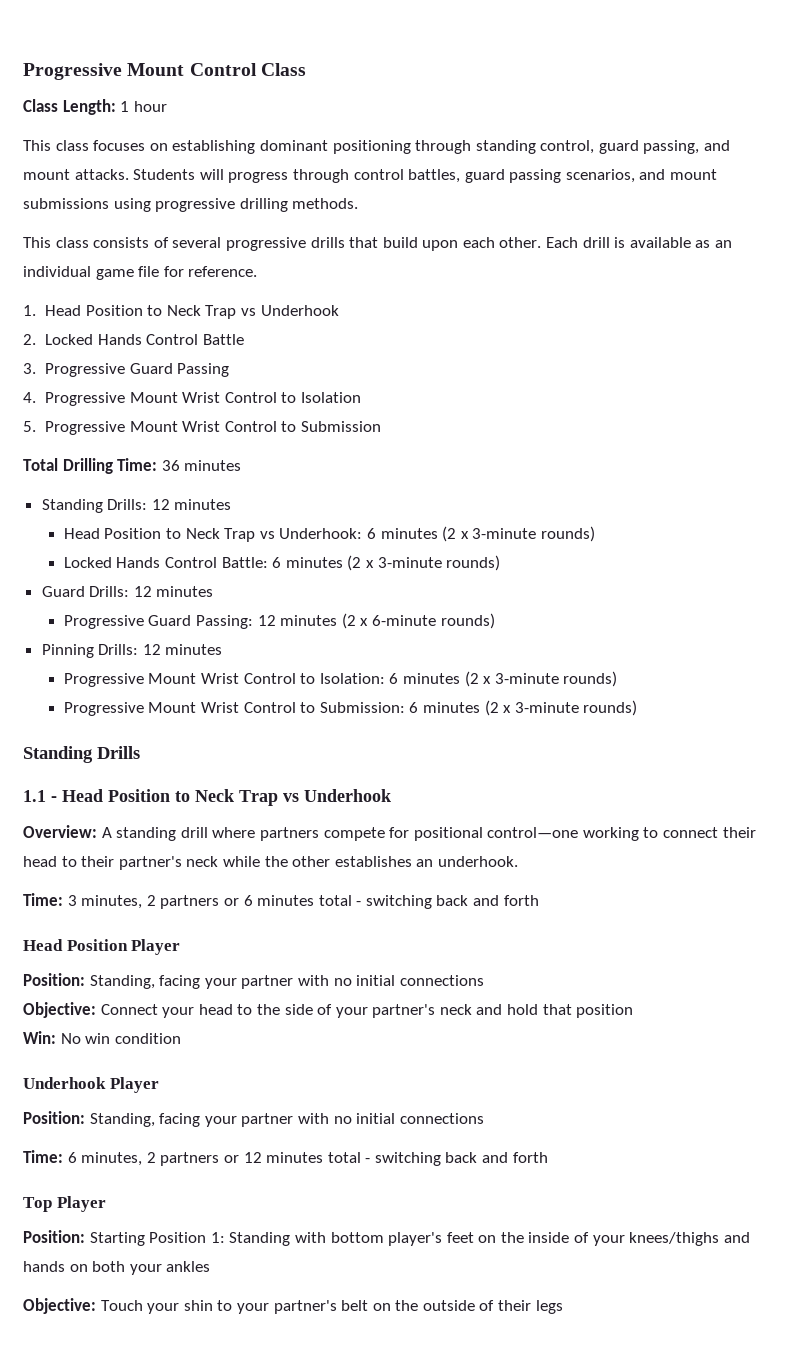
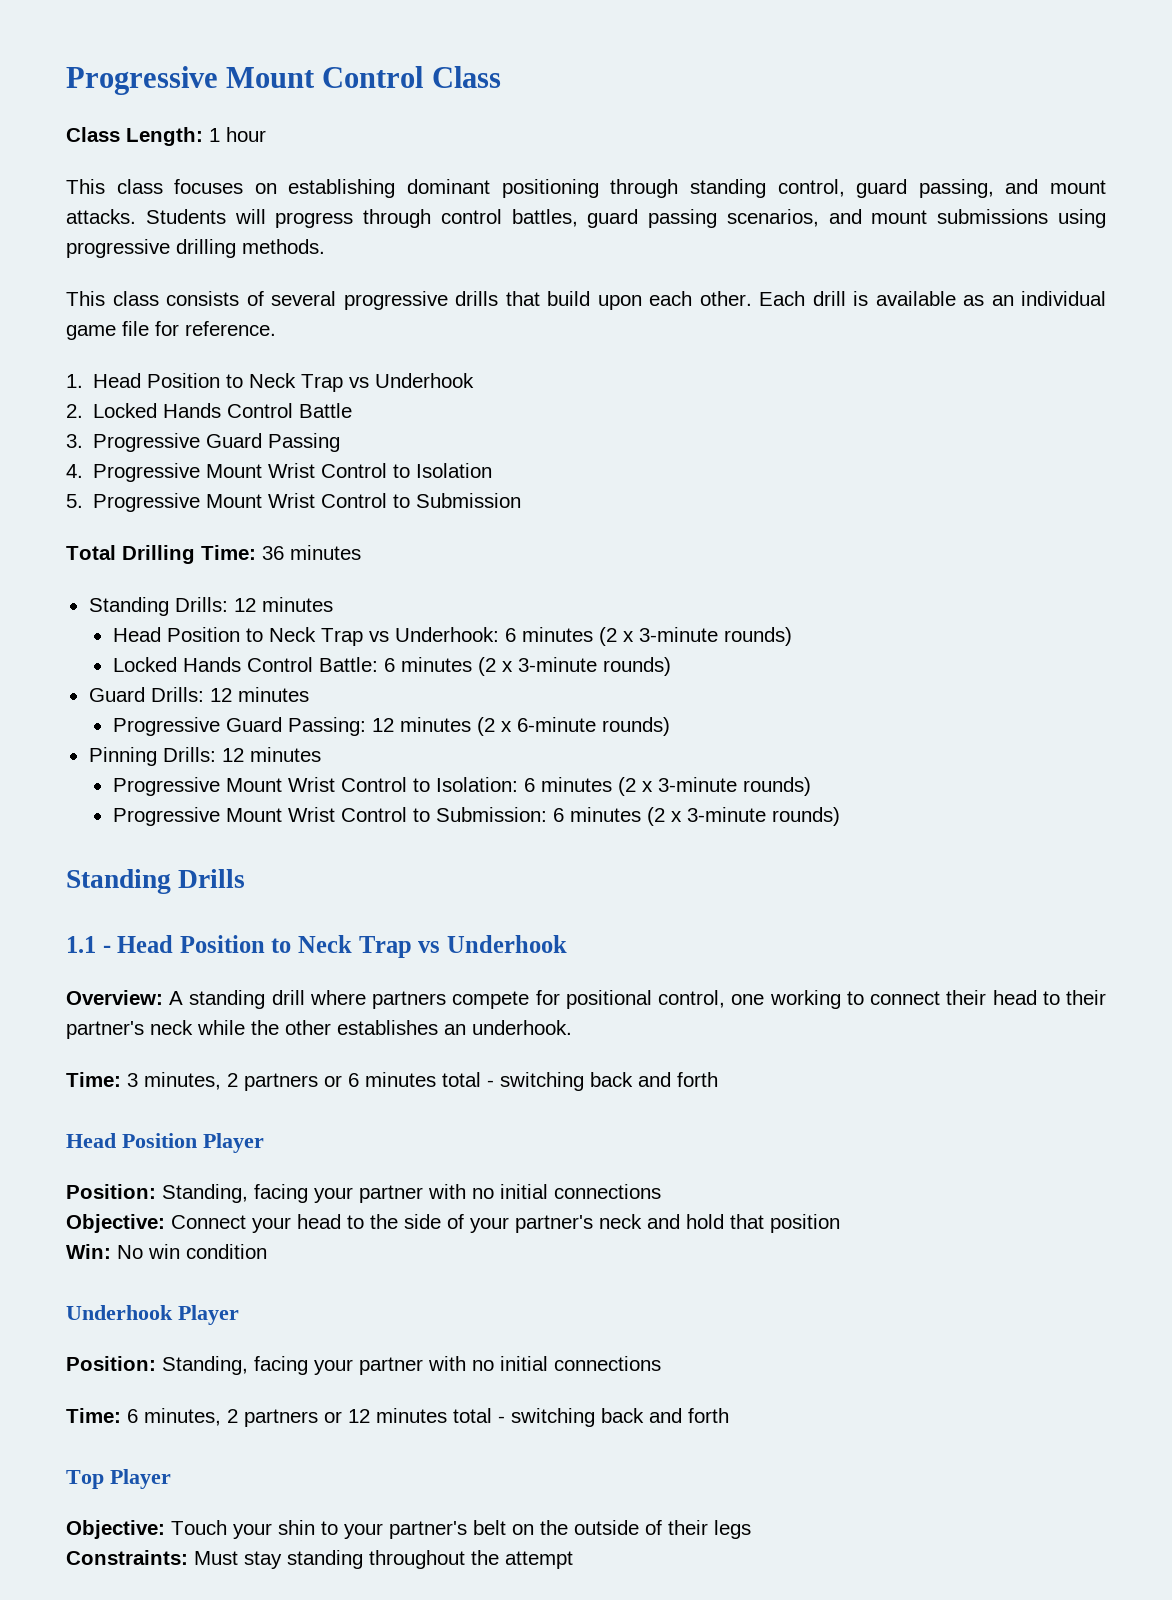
- Overview: A standing drill where partners compete for positional control—one working to connect their head to their partner's neck while the other establishes an underhook.
+ Overview: A standing drill where partners compete for positional control, one working to connect their head to their partner's neck while the other establishes an underhook.
- Position: Starting Position 1: Standing with bottom player's feet on the inside of your knees/thighs and hands on both your ankles
+ Constraints: Must stay standing throughout the attempt

